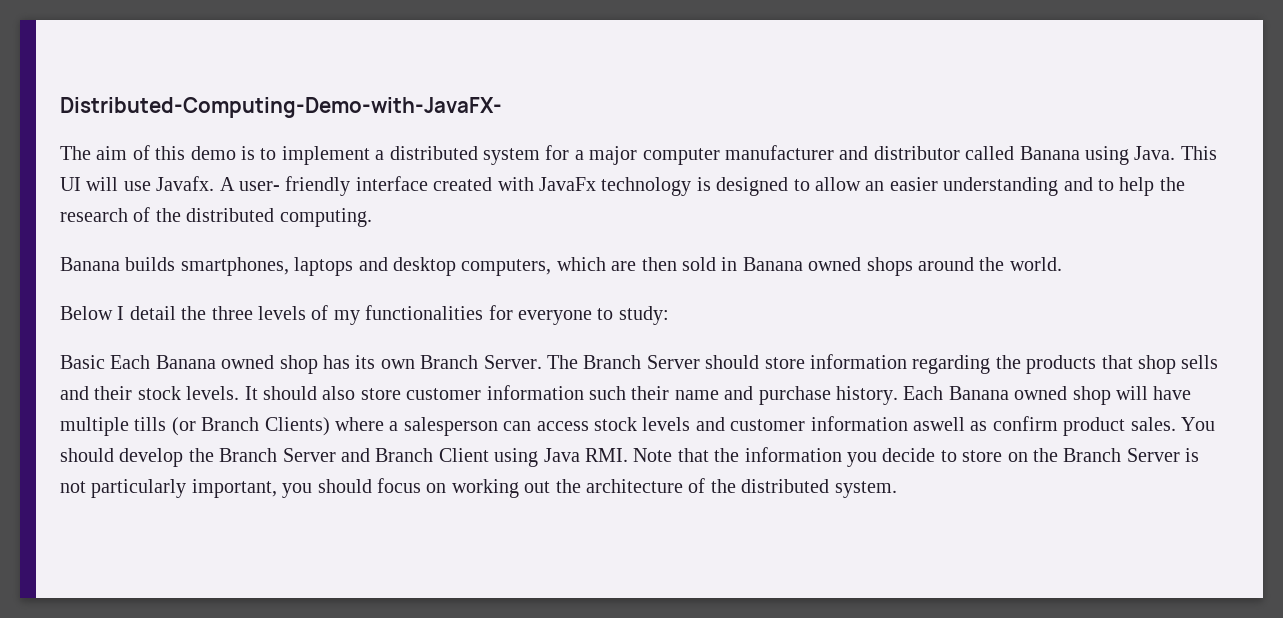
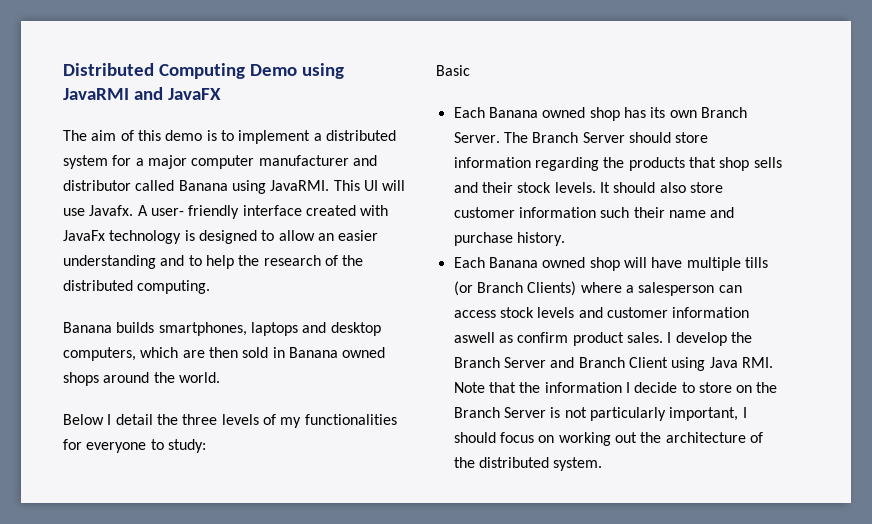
- Distributed-Computing-Demo-with-JavaFX-
+ Distributed Computing Demo using JavaRMI and JavaFX
- The aim of this demo is to implement a distributed system for a major computer manufacturer and distributor called Banana using Java.
+ The aim of this demo is to implement a distributed system for a major computer manufacturer and distributor called Banana using JavaRMI.
- Basic Each Banana owned shop has its own Branch Server.
+ Basic
+ Each Banana owned shop has its own Branch Server.
- It should also store customer information such their name and purchase history. Each Banana owned shop will have multiple tills (or Branch Clients) where a salesperson can access stock levels and customer information aswell as confirm product sales.
+ It should also store customer information such their name and purchase history.
+ Each Banana owned shop will have multiple tills (or Branch Clients) where a salesperson can access stock levels and customer information aswell as confirm product sales.
- You should develop the Branch Server and Branch Client using Java RMI. Note that the information you decide to store on the Branch Server is not particularly important, you should focus on working out the architecture of the distributed system.
+ I develop the Branch Server and Branch Client using Java RMI. Note that the information I decide to store on the Branch Server is not particularly important, I should focus on working out the architecture of the distributed system.

